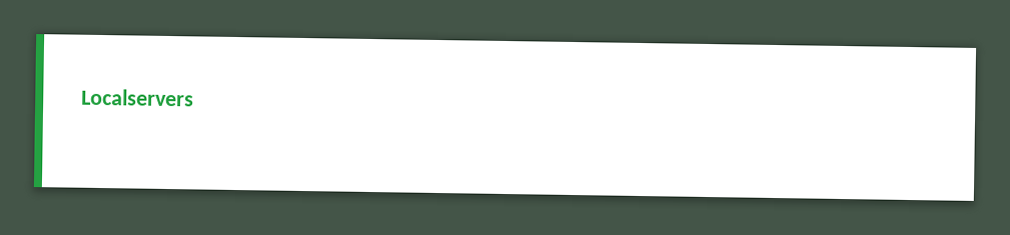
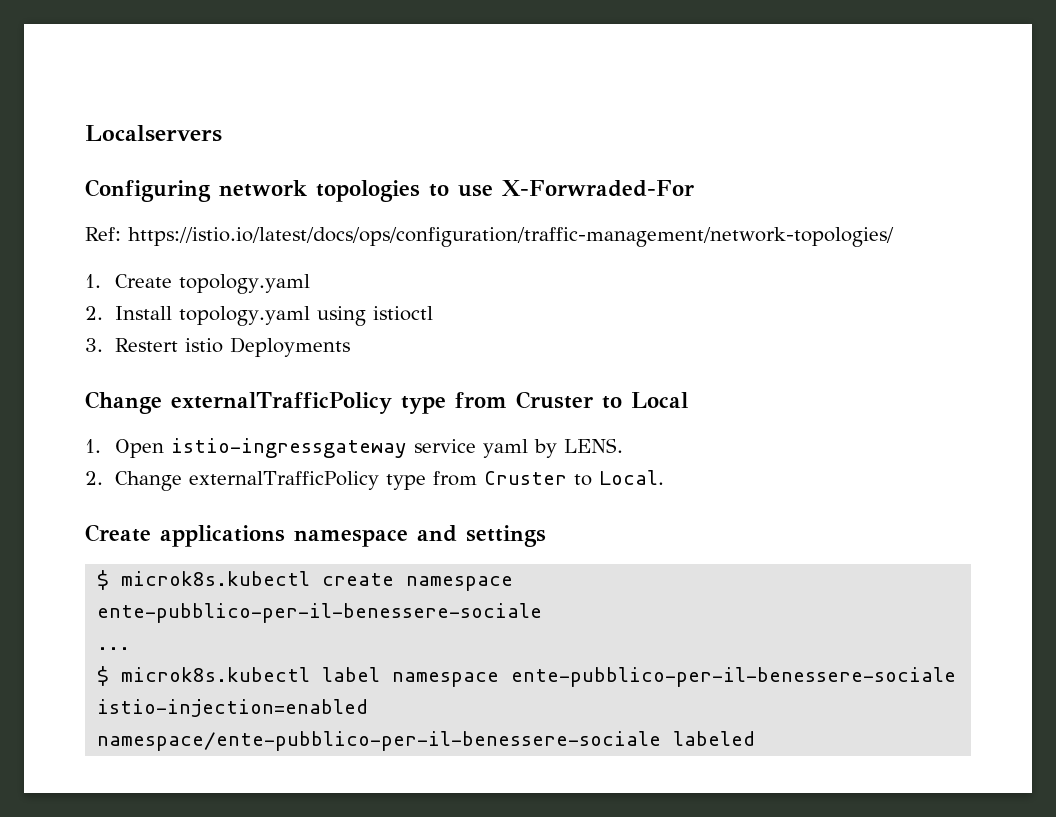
+ Configuring network topologies to use X-Forwraded-For
+ Ref: https://istio.io/latest/docs/ops/configuration/traffic-management/network-topologies/
+ 1. Create topology.yaml
+ 2. Install topology.yaml using istioctl
+ 3. Restert istio Deployments
+ Change externalTrafficPolicy type from Cruster to Local
+ 1. Open istio-ingressgateway service yaml by LENS.
+ 2. Change externalTrafficPolicy type from Cruster to Local.
+ Create applications namespace and settings
+ $ microk8s.kubectl create namespace ente-pubblico-per-il-benessere-sociale
+ ...
+ $ microk8s.kubectl label namespace ente-pubblico-per-il-benessere-sociale istio-injection=enabled
+ namespace/ente-pubblico-per-il-benessere-sociale labeled

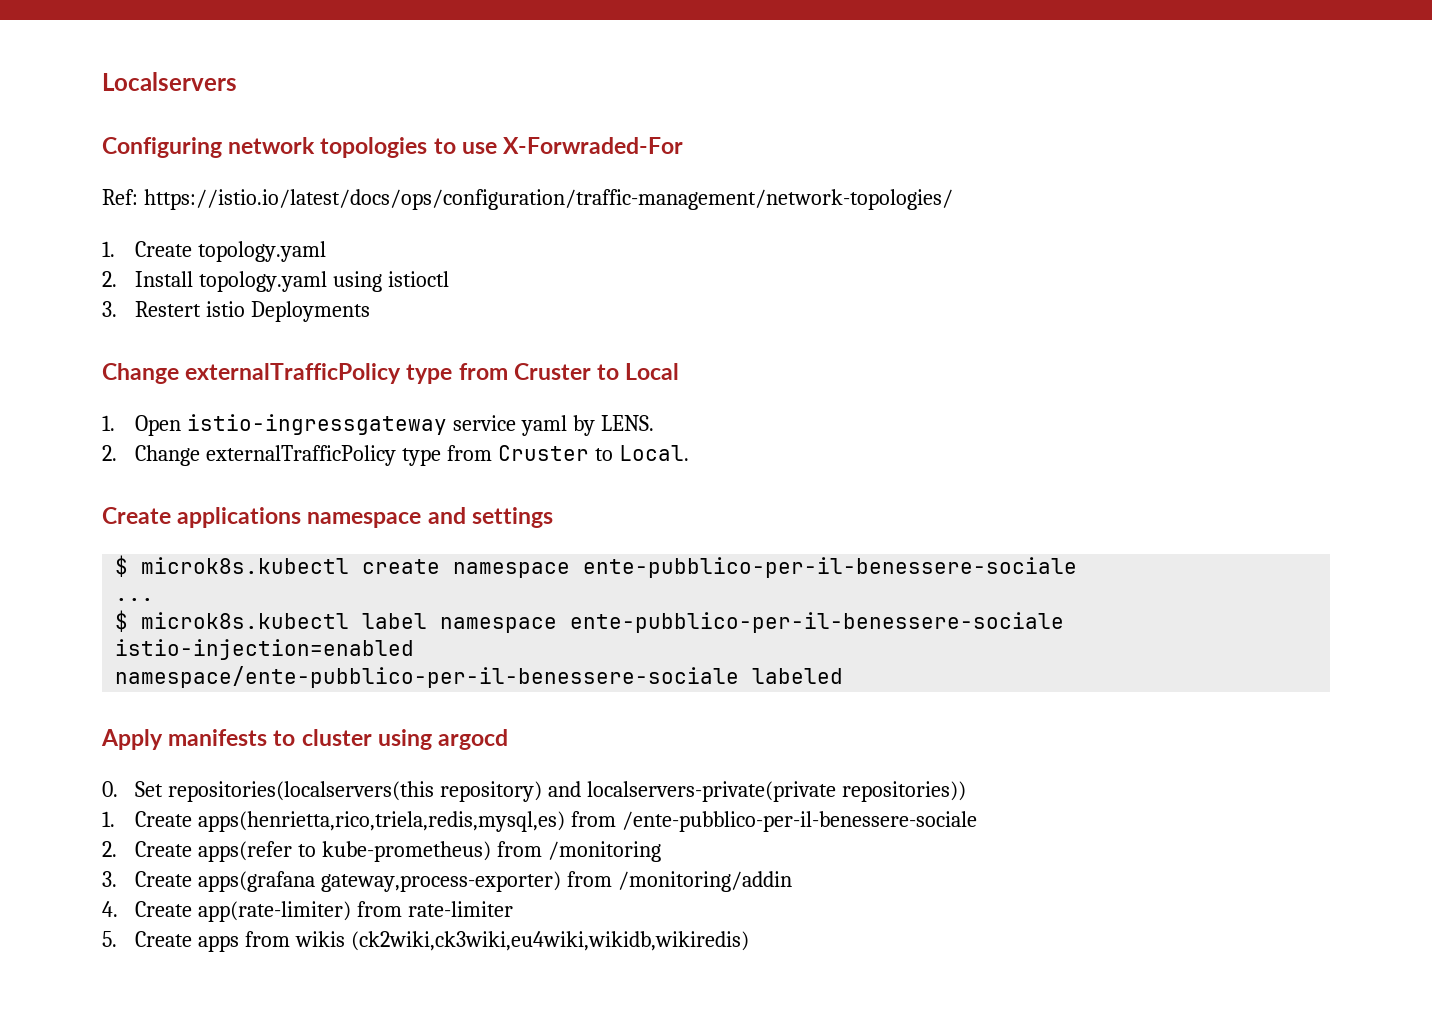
+ Apply manifests to cluster using argocd
+ 0. Set repositories(localservers(this repository) and localservers-private(private repositories))
+ 1. Create apps(henrietta,rico,triela,redis,mysql,es) from /ente-pubblico-per-il-benessere-sociale
+ 2. Create apps(refer to kube-prometheus) from /monitoring
+ 3. Create apps(grafana gateway,process-exporter) from /monitoring/addin
+ 4. Create app(rate-limiter) from rate-limiter
+ 5. Create apps from wikis (ck2wiki,ck3wiki,eu4wiki,wikidb,wikiredis)

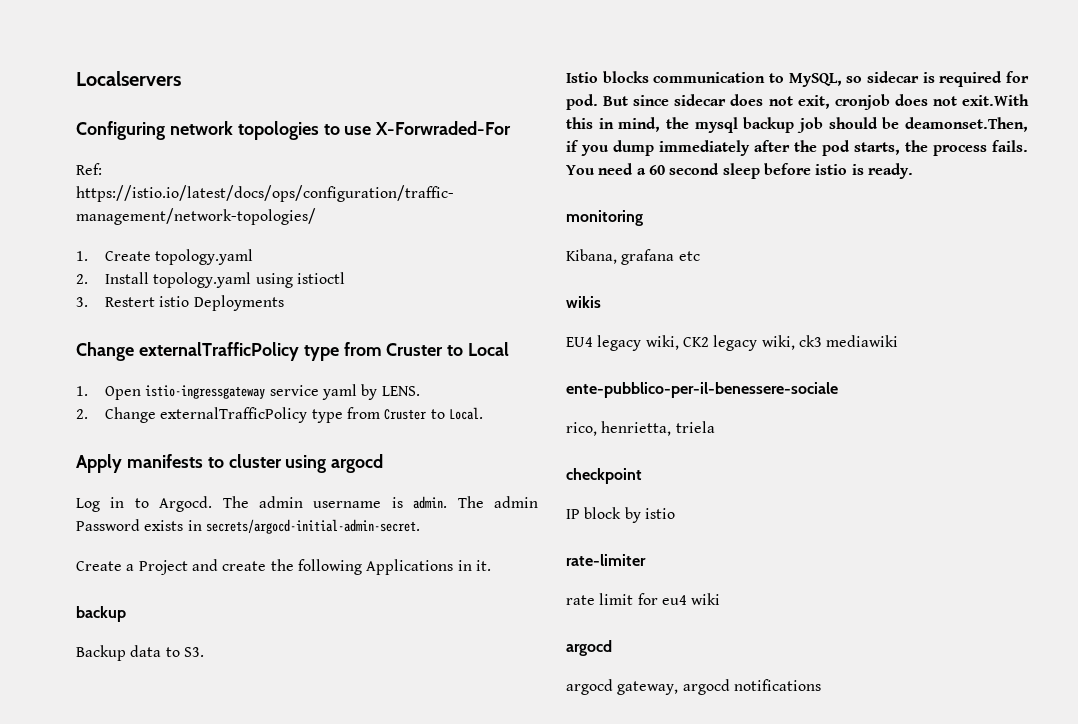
- Create applications namespace and settings
- $ microk8s.kubectl create namespace ente-pubblico-per-il-benessere-sociale
- ...
- $ microk8s.kubectl label namespace ente-pubblico-per-il-benessere-sociale istio-injection=enabled
- namespace/ente-pubblico-per-il-benessere-sociale labeled
- 0. Set repositories(localservers(this repository) and localservers-private(private repositories))
- 1. Create apps(henrietta,rico,triela,redis,mysql,es) from /ente-pubblico-per-il-benessere-sociale
- 2. Create apps(refer to kube-prometheus) from /monitoring
- 3. Create apps(grafana gateway,process-exporter) from /monitoring/addin
- 4. Create app(rate-limiter) from rate-limiter
- 5. Create apps from wikis (ck2wiki,ck3wiki,eu4wiki,wikidb,wikiredis)
+ Log in to Argocd. The admin username is admin. The admin Password exists in secrets/argocd-initial-admin-secret.
+ Create a Project and create the following Applications in it.
+ backup
+ Backup data to S3.
+ Istio blocks communication to MySQL, so sidecar is required for pod. But since sidecar does not exit, cronjob does not exit.With this in mind, the mysql backup job should be deamonset.Then, if you dump immediately after the pod starts, the process fails. You need a 60 second sleep before istio is ready.
+ monitoring
+ Kibana, grafana etc
+ wikis
+ EU4 legacy wiki, CK2 legacy wiki, ck3 mediawiki
+ ente-pubblico-per-il-benessere-sociale
+ rico, henrietta, triela
+ checkpoint
+ IP block by istio
+ rate-limiter
+ rate limit for eu4 wiki
+ argocd
+ argocd gateway, argocd notifications

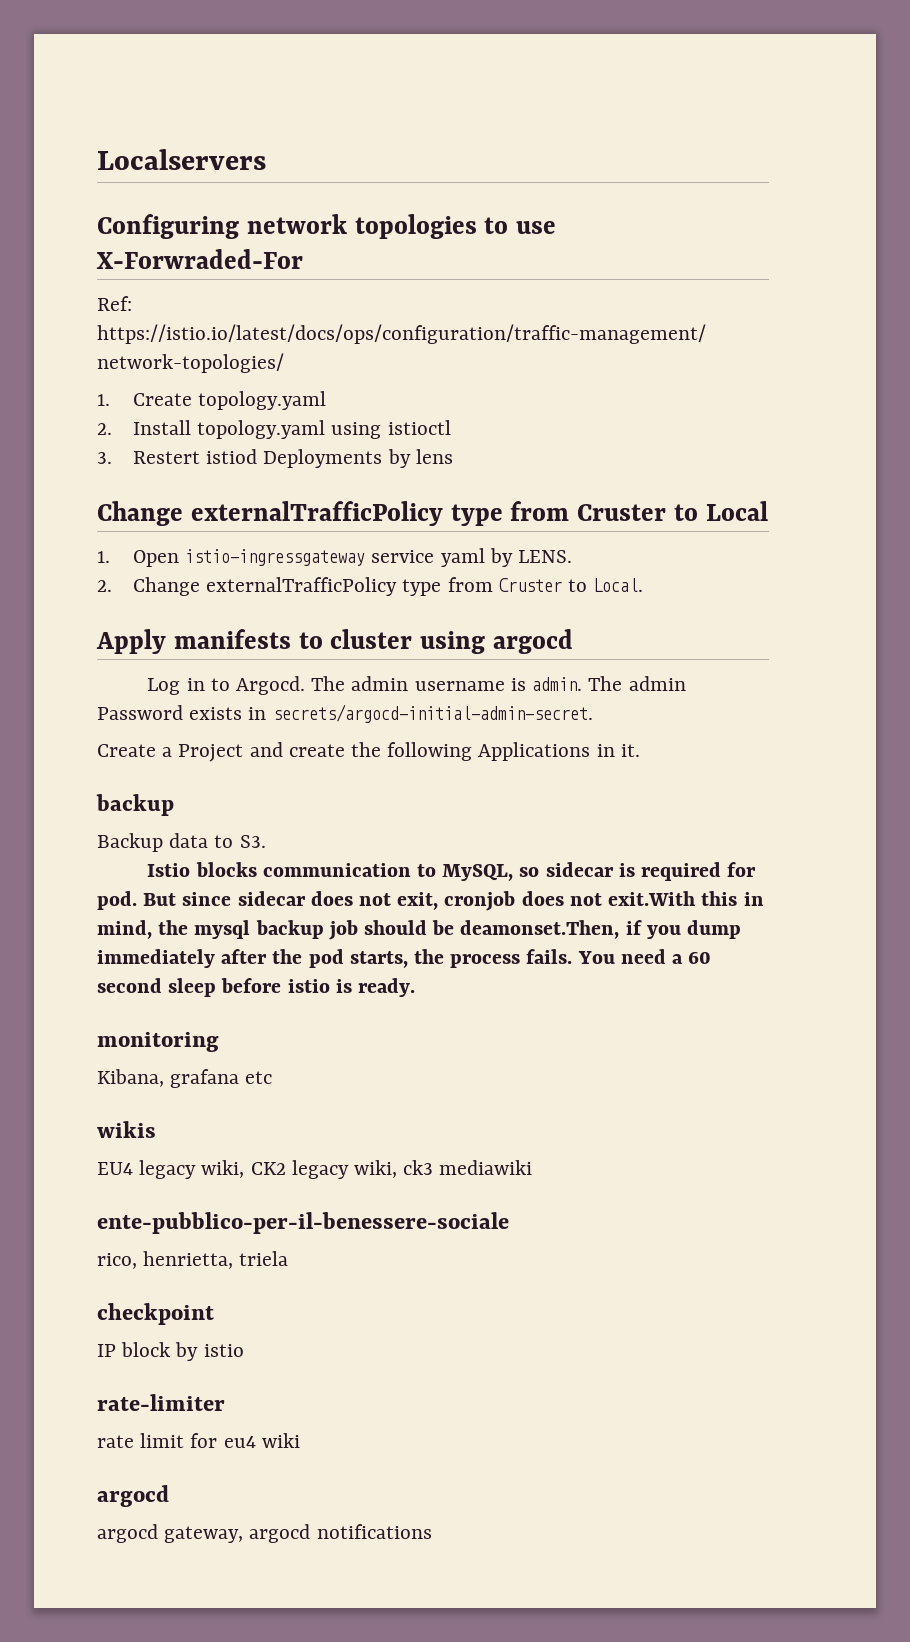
- 3. Restert istio Deployments
+ 3. Restert istiod Deployments by lens

